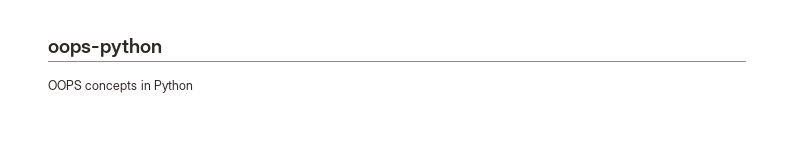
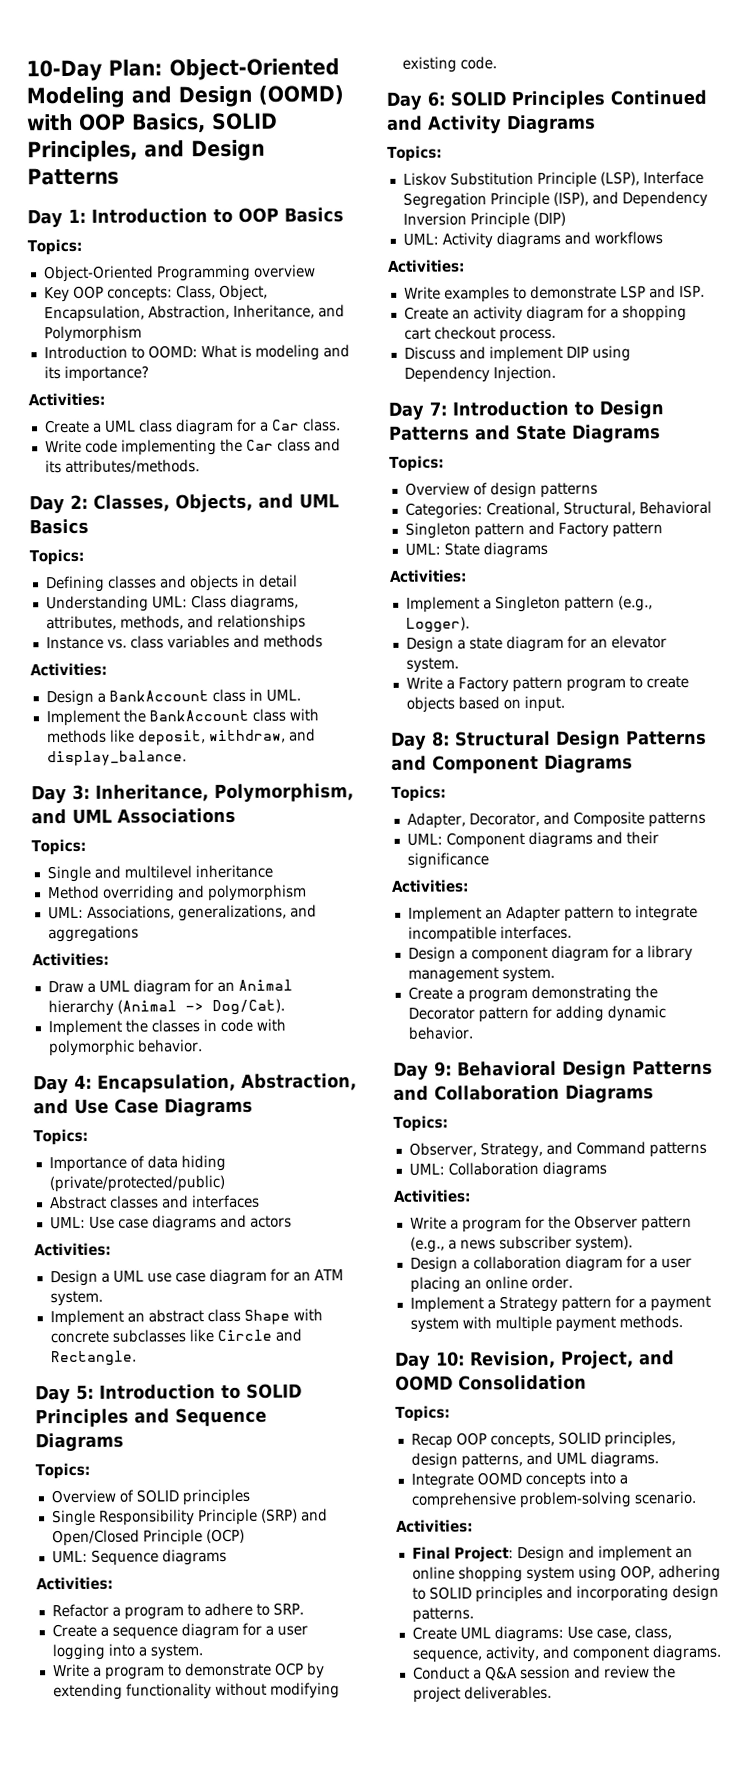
- oops-python
- OOPS concepts in Python
+ 10-Day Plan: Object-Oriented Modeling and Design (OOMD) with OOP Basics, SOLID Principles, and Design Patterns
+ Day 1: Introduction to OOP Basics
+ Topics:
+ Object-Oriented Programming overview
+ Key OOP concepts: Class, Object, Encapsulation, Abstraction, Inheritance, and Polymorphism
+ Introduction to OOMD: What is modeling and its importance?
+ Activities:
+ Create a UML class diagram for a Car class.
+ Write code implementing the Car class and its attributes/methods.
+ Day 2: Classes, Objects, and UML Basics
+ Topics:
+ Defining classes and objects in detail
+ Understanding UML: Class diagrams, attributes, methods, and relationships
+ Instance vs. class variables and methods
+ Activities:
+ Design a BankAccount class in UML.
+ Implement the BankAccount class with methods like deposit, withdraw, and display_balance.
+ Day 3: Inheritance, Polymorphism, and UML Associations
+ Topics:
+ Single and multilevel inheritance
+ Method overriding and polymorphism
+ UML: Associations, generalizations, and aggregations
+ Activities:
+ Draw a UML diagram for an Animal hierarchy (Animal -> Dog/Cat).
+ Implement the classes in code with polymorphic behavior.
+ Day 4: Encapsulation, Abstraction, and Use Case Diagrams
+ Topics:
+ Importance of data hiding (private/protected/public)
+ Abstract classes and interfaces
+ UML: Use case diagrams and actors
+ Activities:
+ Design a UML use case diagram for an ATM system.
+ Implement an abstract class Shape with concrete subclasses like Circle and Rectangle.
+ Day 5: Introduction to SOLID Principles and Sequence Diagrams
+ Topics:
+ Overview of SOLID principles
+ Single Responsibility Principle (SRP) and Open/Closed Principle (OCP)
+ UML: Sequence diagrams
+ Activities:
+ Refactor a program to adhere to SRP.
+ Create a sequence diagram for a user logging into a system.
+ Write a program to demonstrate OCP by extending functionality without modifying existing code.
+ Day 6: SOLID Principles Continued and Activity Diagrams
+ Topics:
+ Liskov Substitution Principle (LSP), Interface Segregation Principle (ISP), and Dependency Inversion Principle (DIP)
+ UML: Activity diagrams and workflows
+ Activities:
+ Write examples to demonstrate LSP and ISP.
+ Create an activity diagram for a shopping cart checkout process.
+ Discuss and implement DIP using Dependency Injection.
+ Day 7: Introduction to Design Patterns and State Diagrams
+ Topics:
+ Overview of design patterns
+ Categories: Creational, Structural, Behavioral
+ Singleton pattern and Factory pattern
+ UML: State diagrams
+ Activities:
+ Implement a Singleton pattern (e.g., Logger).
+ Design a state diagram for an elevator system.
+ Write a Factory pattern program to create objects based on input.
+ Day 8: Structural Design Patterns and Component Diagrams
+ Topics:
+ Adapter, Decorator, and Composite patterns
+ UML: Component diagrams and their significance
+ Activities:
+ Implement an Adapter pattern to integrate incompatible interfaces.
+ Design a component diagram for a library management system.
+ Create a program demonstrating the Decorator pattern for adding dynamic behavior.
+ Day 9: Behavioral Design Patterns and Collaboration Diagrams
+ Topics:
+ Observer, Strategy, and Command patterns
+ UML: Collaboration diagrams
+ Activities:
+ Write a program for the Observer pattern (e.g., a news subscriber system).
+ Design a collaboration diagram for a user placing an online order.
+ Implement a Strategy pattern for a payment system with multiple payment methods.
+ Day 10: Revision, Project, and OOMD Consolidation
+ Topics:
+ Recap OOP concepts, SOLID principles, design patterns, and UML diagrams.
+ Integrate OOMD concepts into a comprehensive problem-solving scenario.
+ Activities:
+ Final Project: Design and implement an online shopping system using OOP, adhering to SOLID principles and incorporating design patterns.
+ Create UML diagrams: Use case, class, sequence, activity, and component diagrams.
+ Conduct a Q&A session and review the project deliverables.

